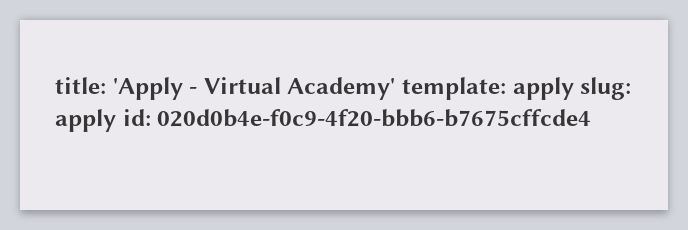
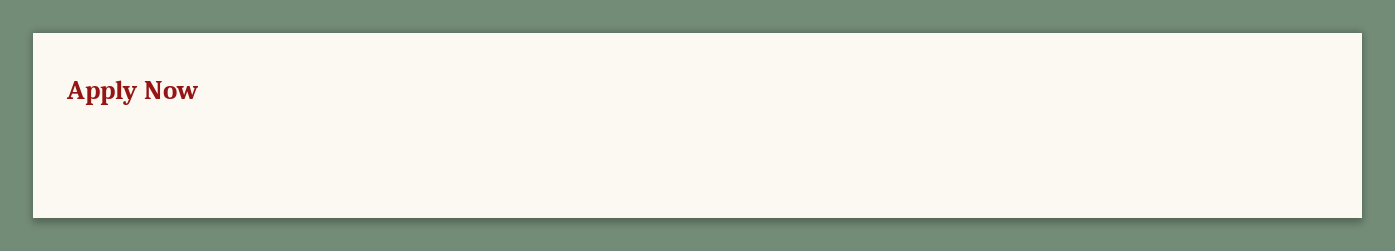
- title: 'Apply - Virtual Academy' template: apply slug: apply id: 020d0b4e-f0c9-4f20-bbb6-b7675cffcde4
+ Apply Now

